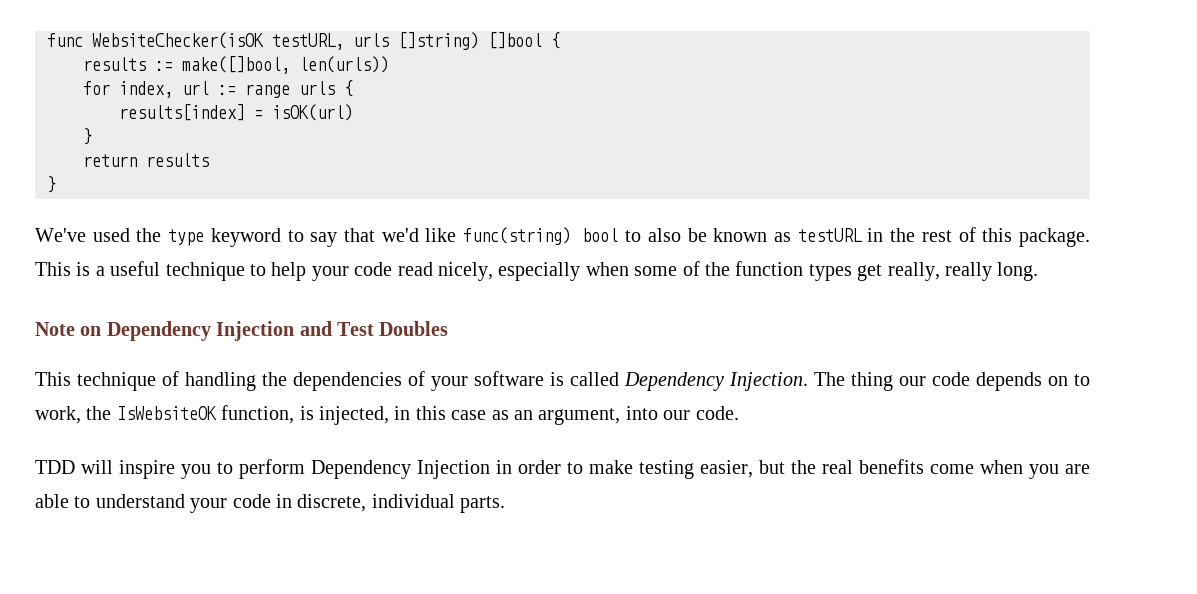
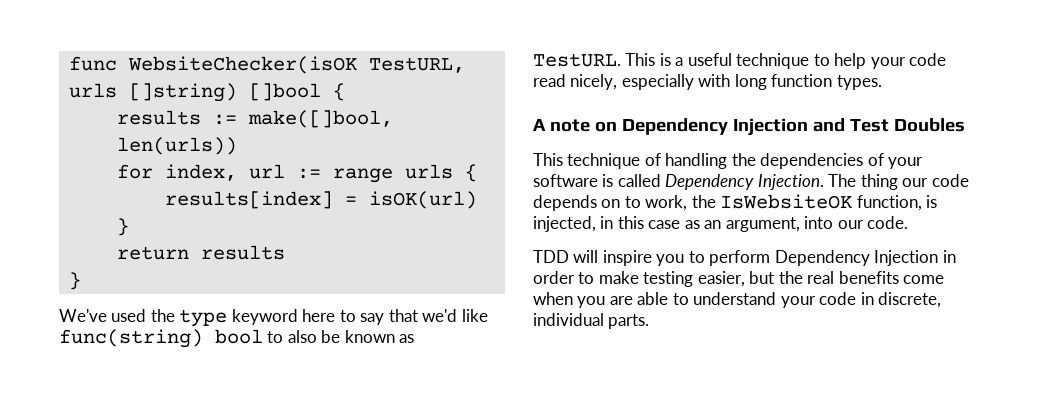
- func WebsiteChecker(isOK testURL, urls []string) []bool {
+ func WebsiteChecker(isOK TestURL, urls []string) []bool {
- We've used the type keyword to say that we'd like func(string) bool to also be known as testURL in the rest of this package.
+ We've used the type keyword here to say that we'd like func(string) bool to also be known as TestURL.
- This is a useful technique to help your code read nicely, especially when some of the function types get really, really long.
- Note on Dependency Injection and Test Doubles
+ This is a useful technique to help your code read nicely, especially with long function types.
+ A note on Dependency Injection and Test Doubles

